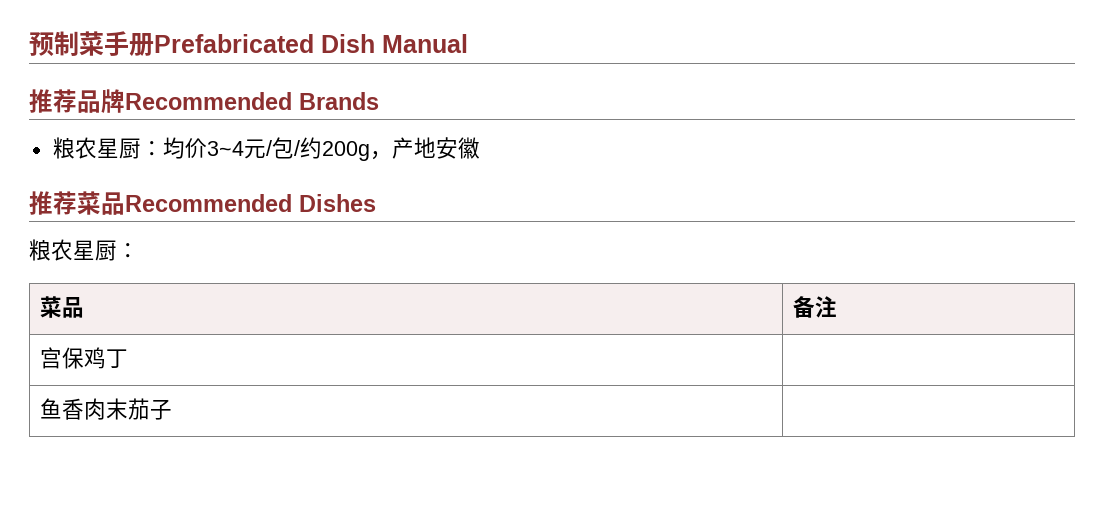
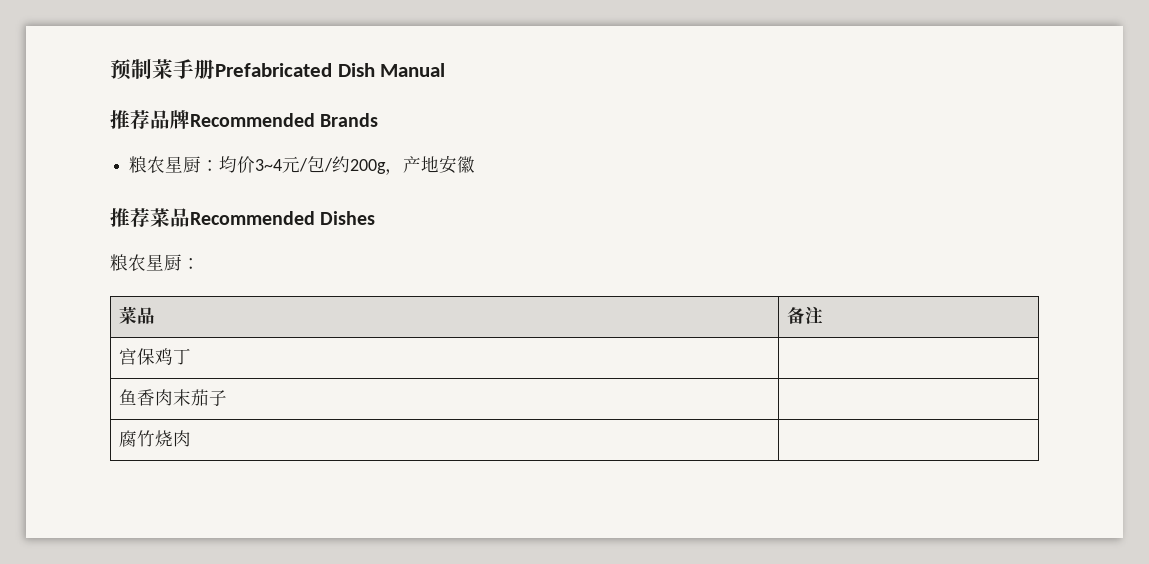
+ 腐竹烧肉 |

